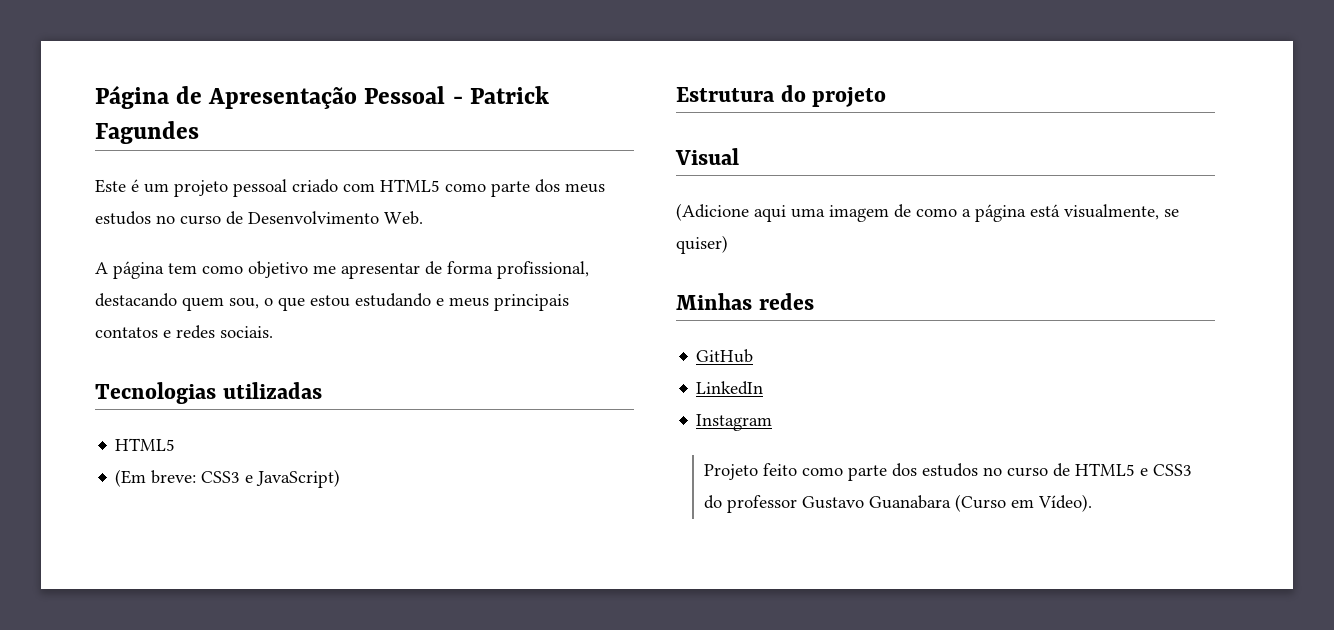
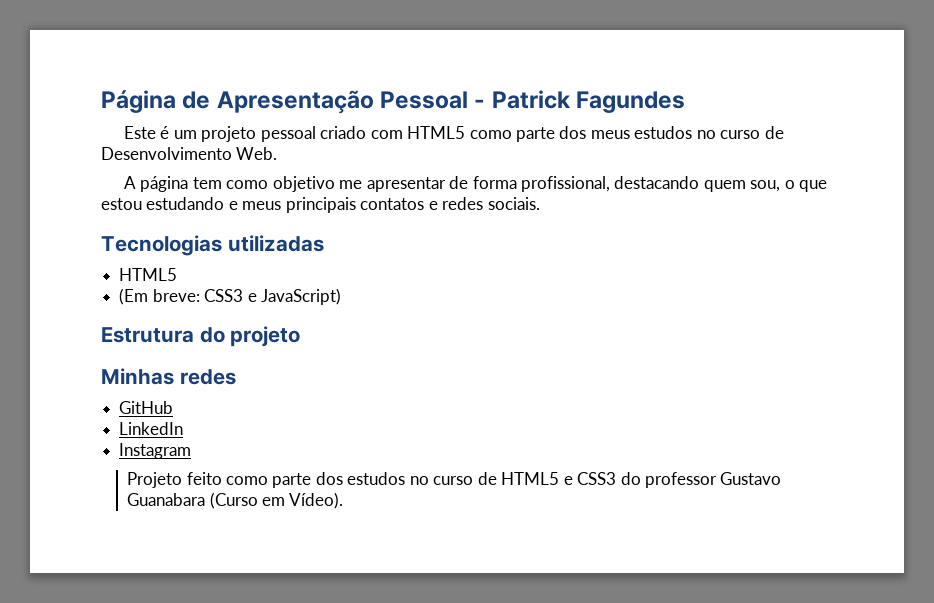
- Visual
- (Adicione aqui uma imagem de como a página está visualmente, se quiser)

